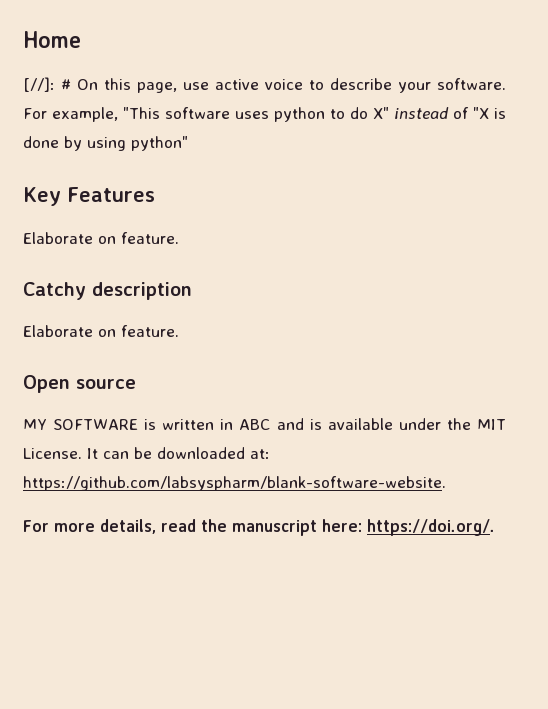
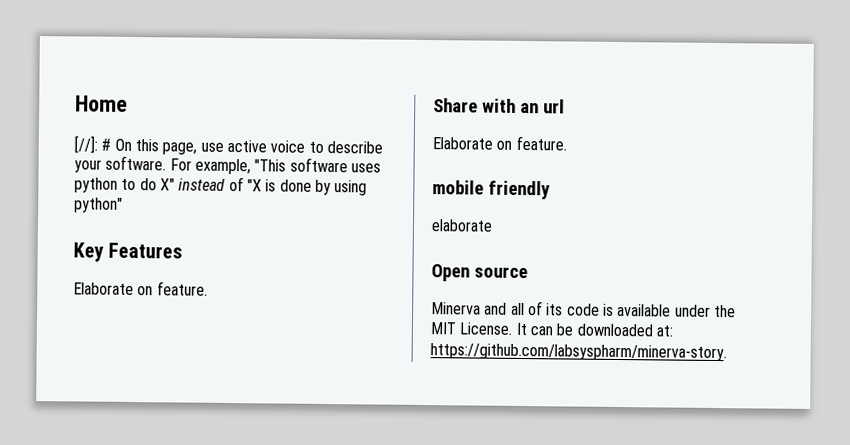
- Catchy description
+ Share with an url
  Elaborate on feature.
+ mobile friendly
+ elaborate
- MY SOFTWARE is written in ABC and is available under the MIT License.
+ Minerva and all of its code is available under the MIT License.
- It can be downloaded at: https://github.com/labsyspharm/blank-software-website.
- For more details, read the manuscript here: https://doi.org/.
+ It can be downloaded at: https://github.com/labsyspharm/minerva-story.

